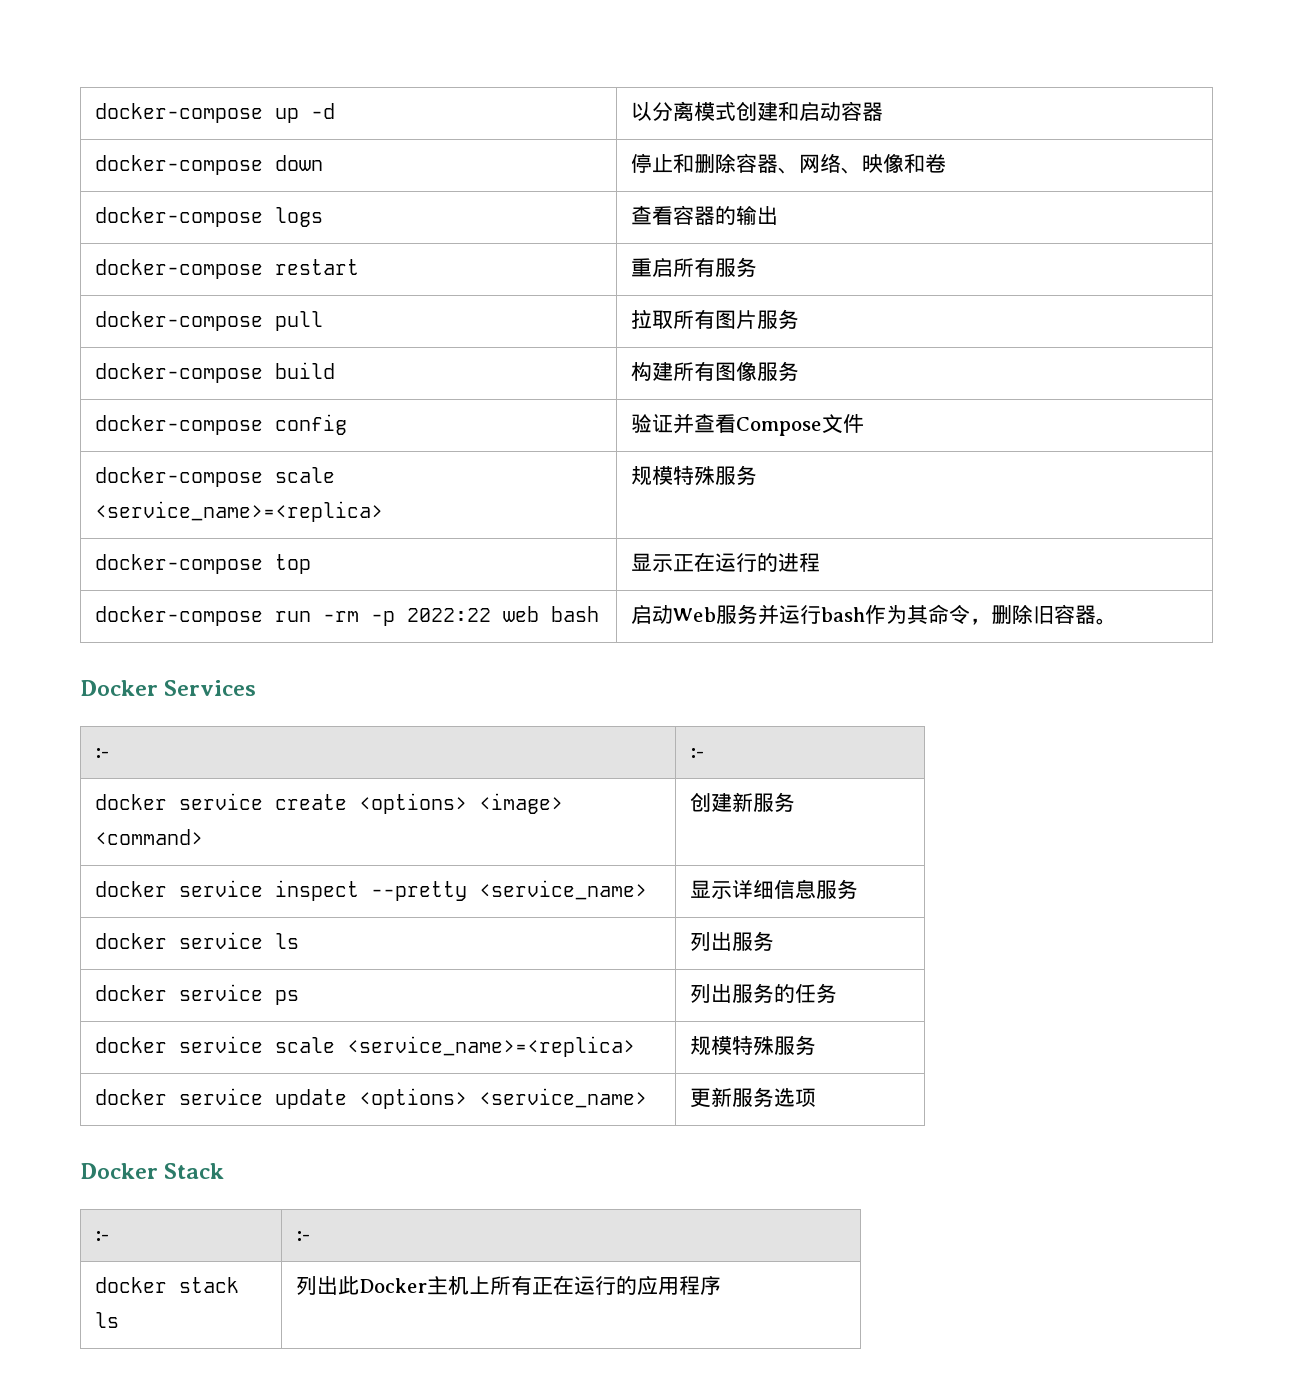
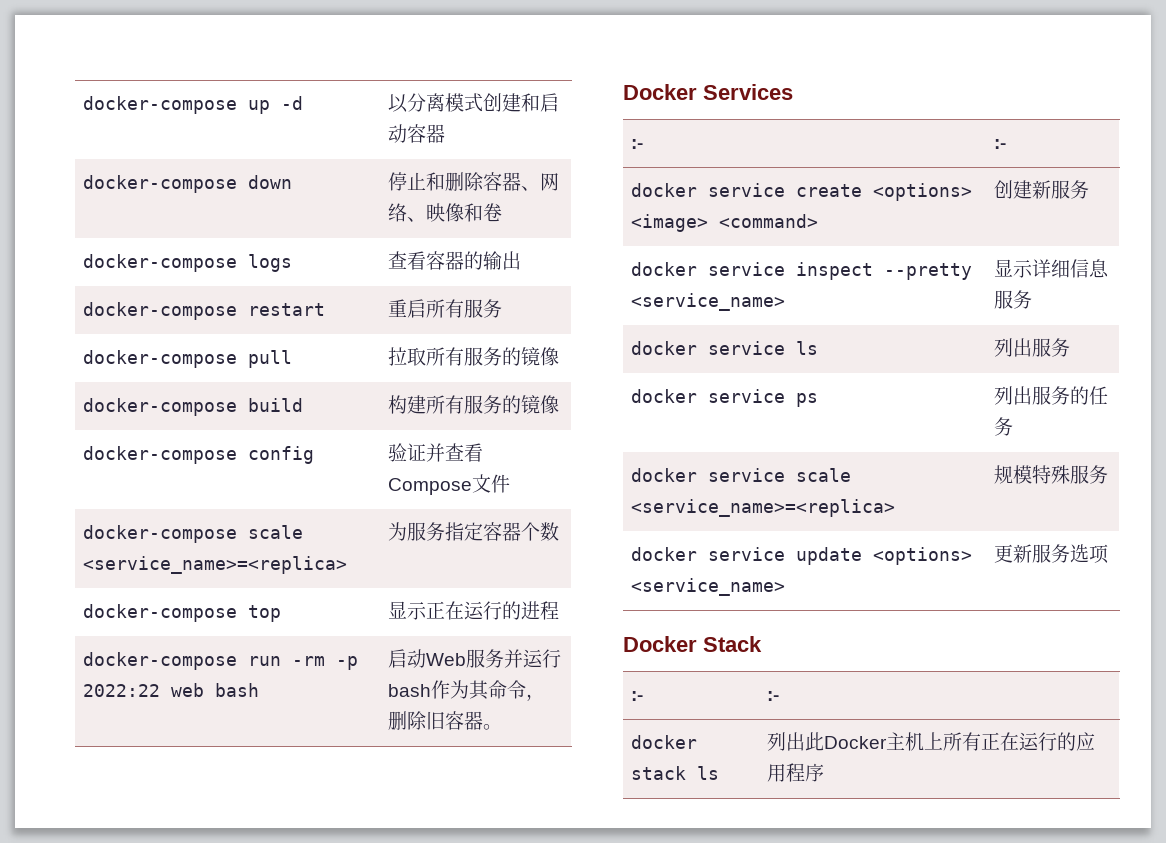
- docker-compose pull | 拉取所有图片服务
+ docker-compose pull | 拉取所有服务的镜像
- docker-compose build | 构建所有图像服务
+ docker-compose build | 构建所有服务的镜像
- docker-compose scale <service_name>=<replica> | 规模特殊服务
+ docker-compose scale <service_name>=<replica> | 为服务指定容器个数

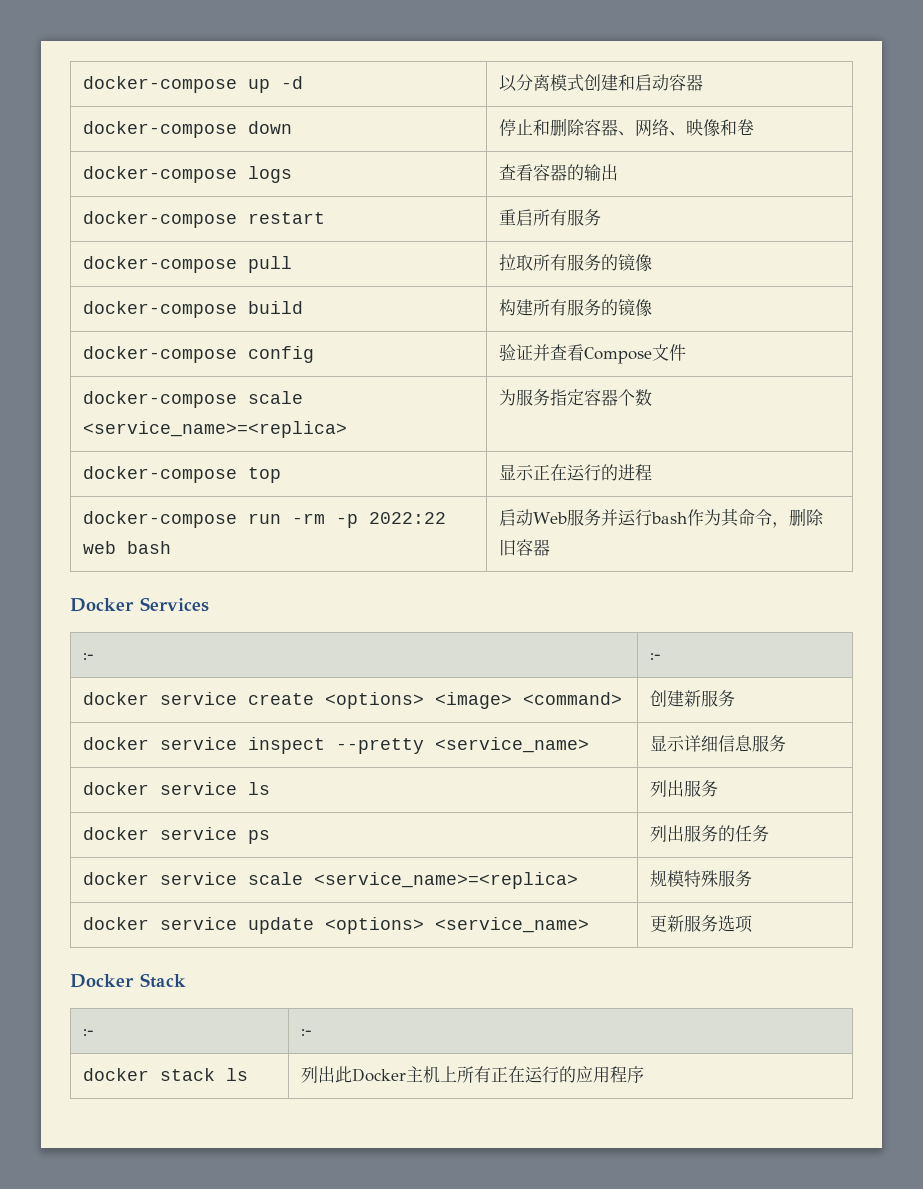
- docker-compose run -rm -p 2022:22 web bash | 启动Web服务并运行bash作为其命令，删除旧容器。
+ docker-compose run -rm -p 2022:22 web bash | 启动Web服务并运行bash作为其命令，删除旧容器

